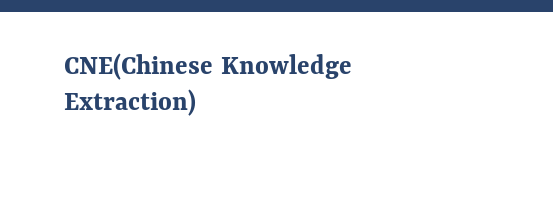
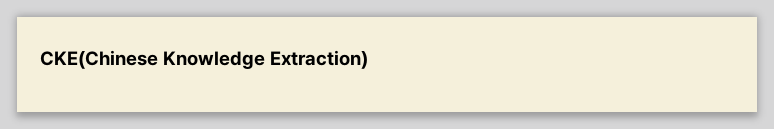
- CNE(Chinese Knowledge Extraction)
+ CKE(Chinese Knowledge Extraction)

